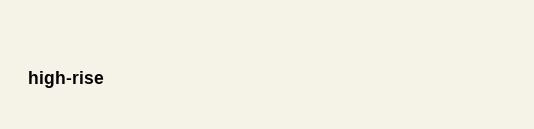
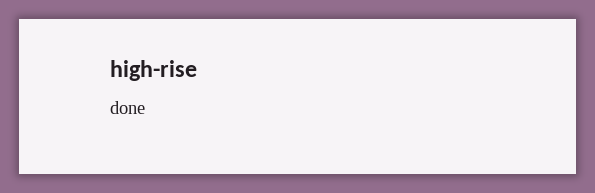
+ done

